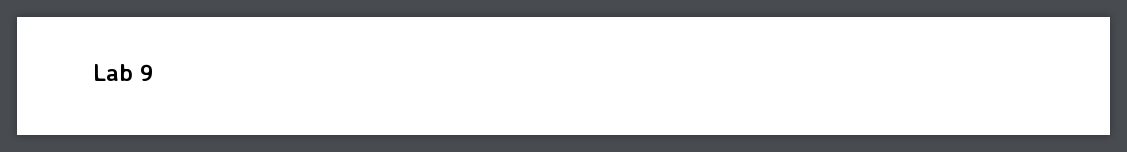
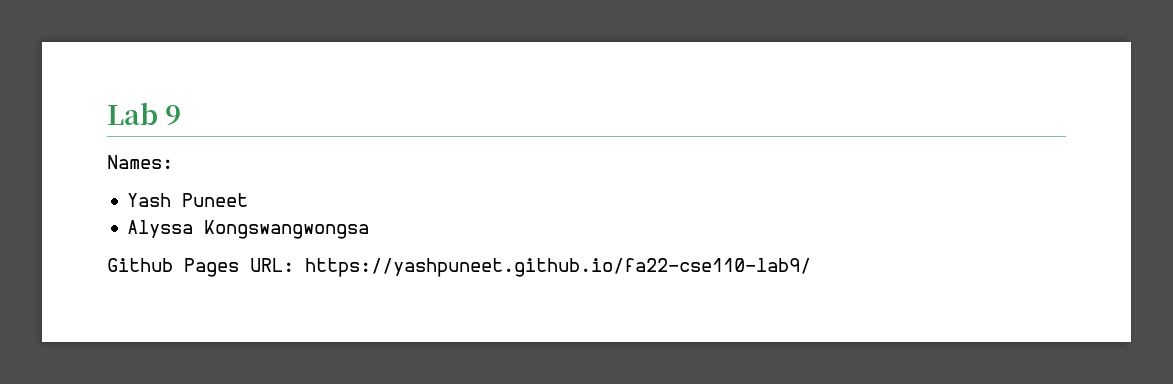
+ Names:
+ Yash Puneet
+ Alyssa Kongswangwongsa
+ Github Pages URL: https://yashpuneet.github.io/fa22-cse110-lab9/

